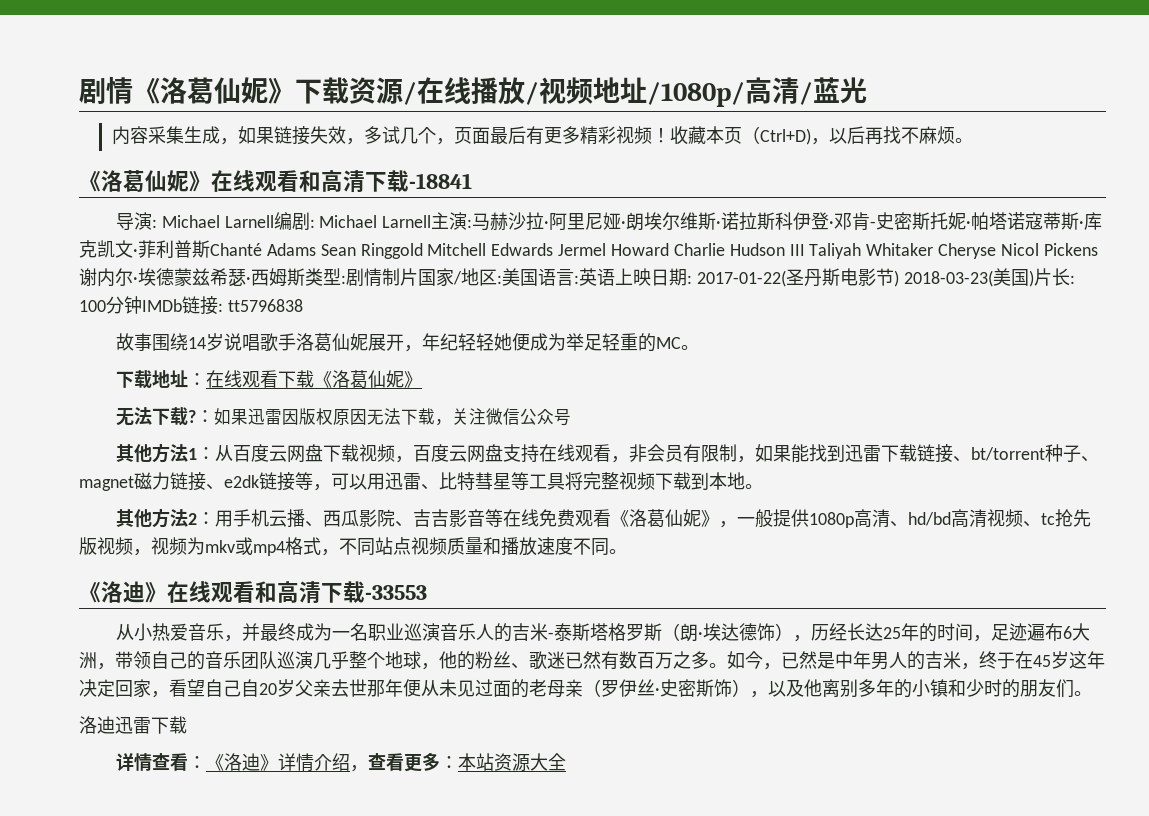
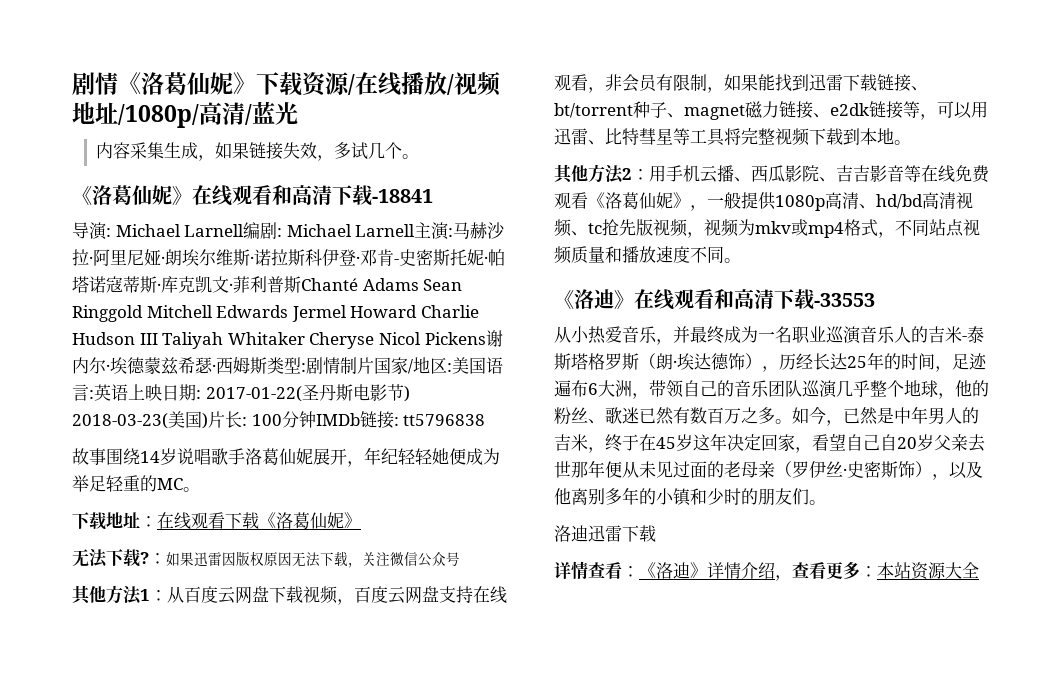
- 内容采集生成，如果链接失效，多试几个，页面最后有更多精彩视频！收藏本页（Ctrl+D)，以后再找不麻烦。
+ 内容采集生成，如果链接失效，多试几个。

